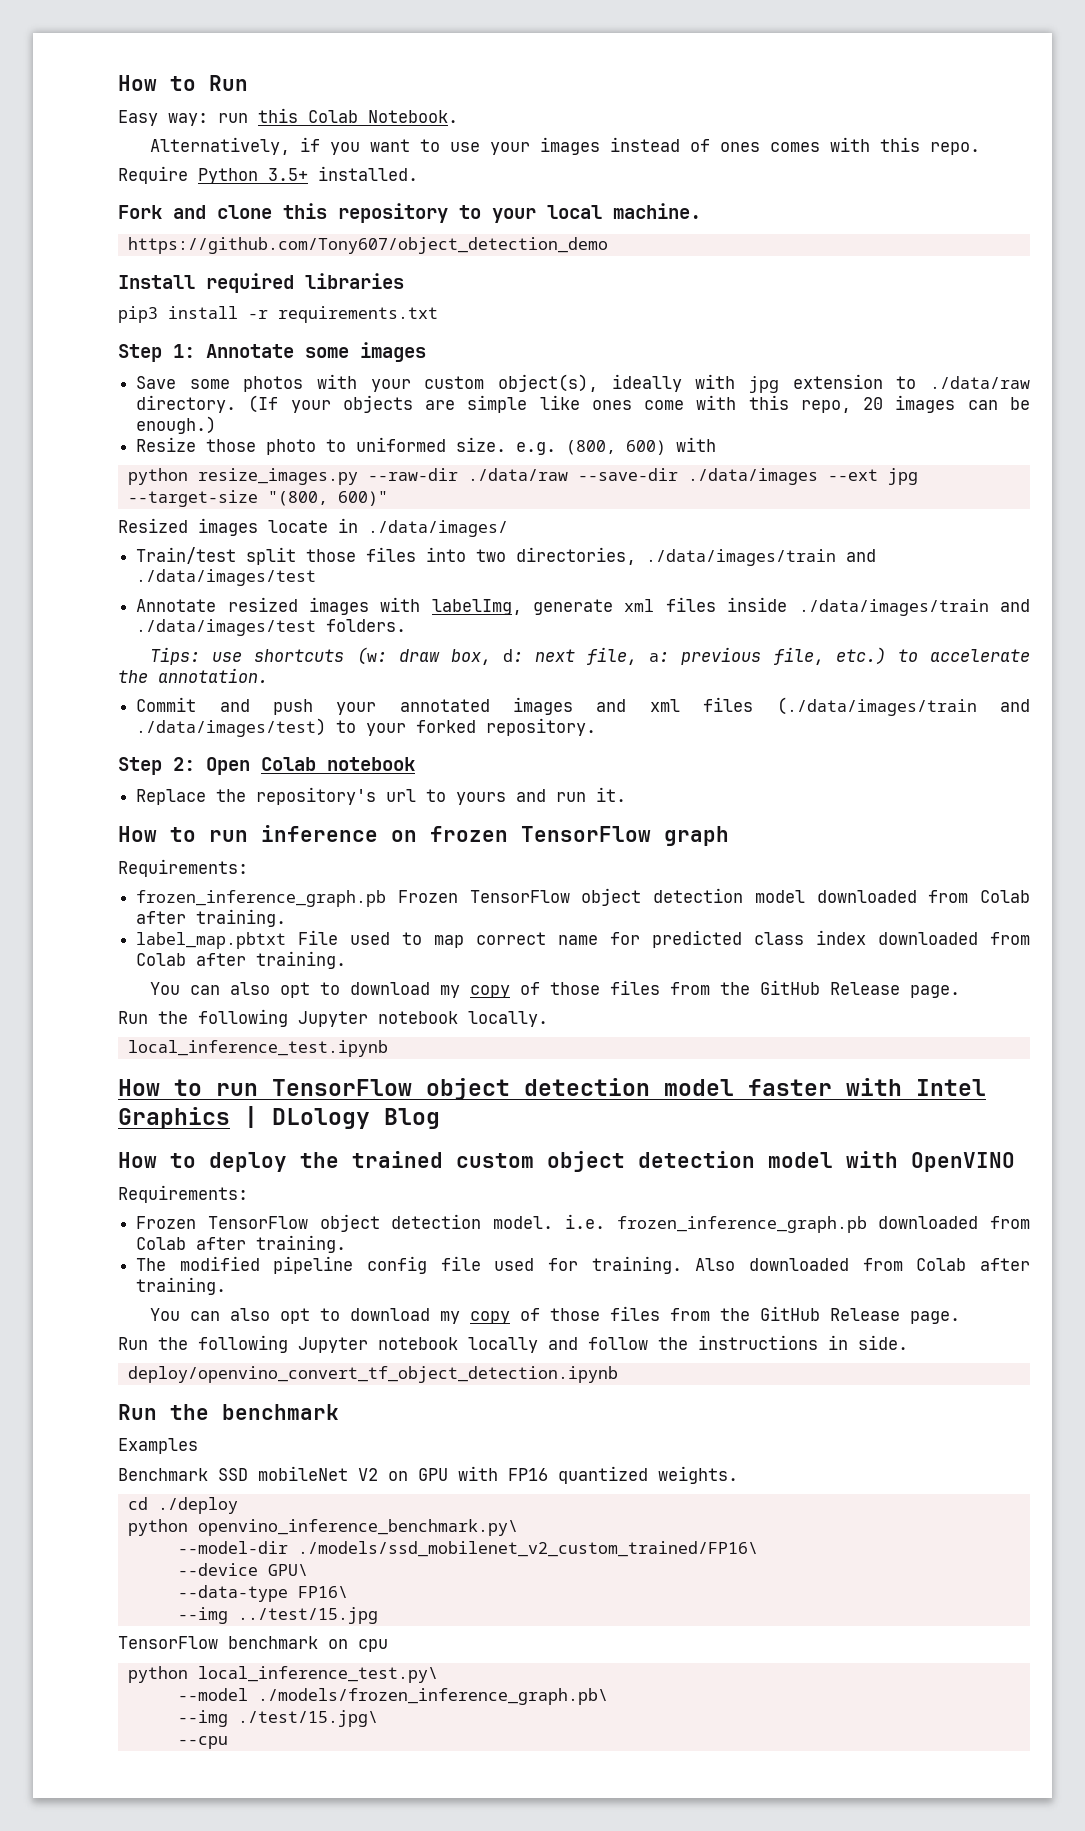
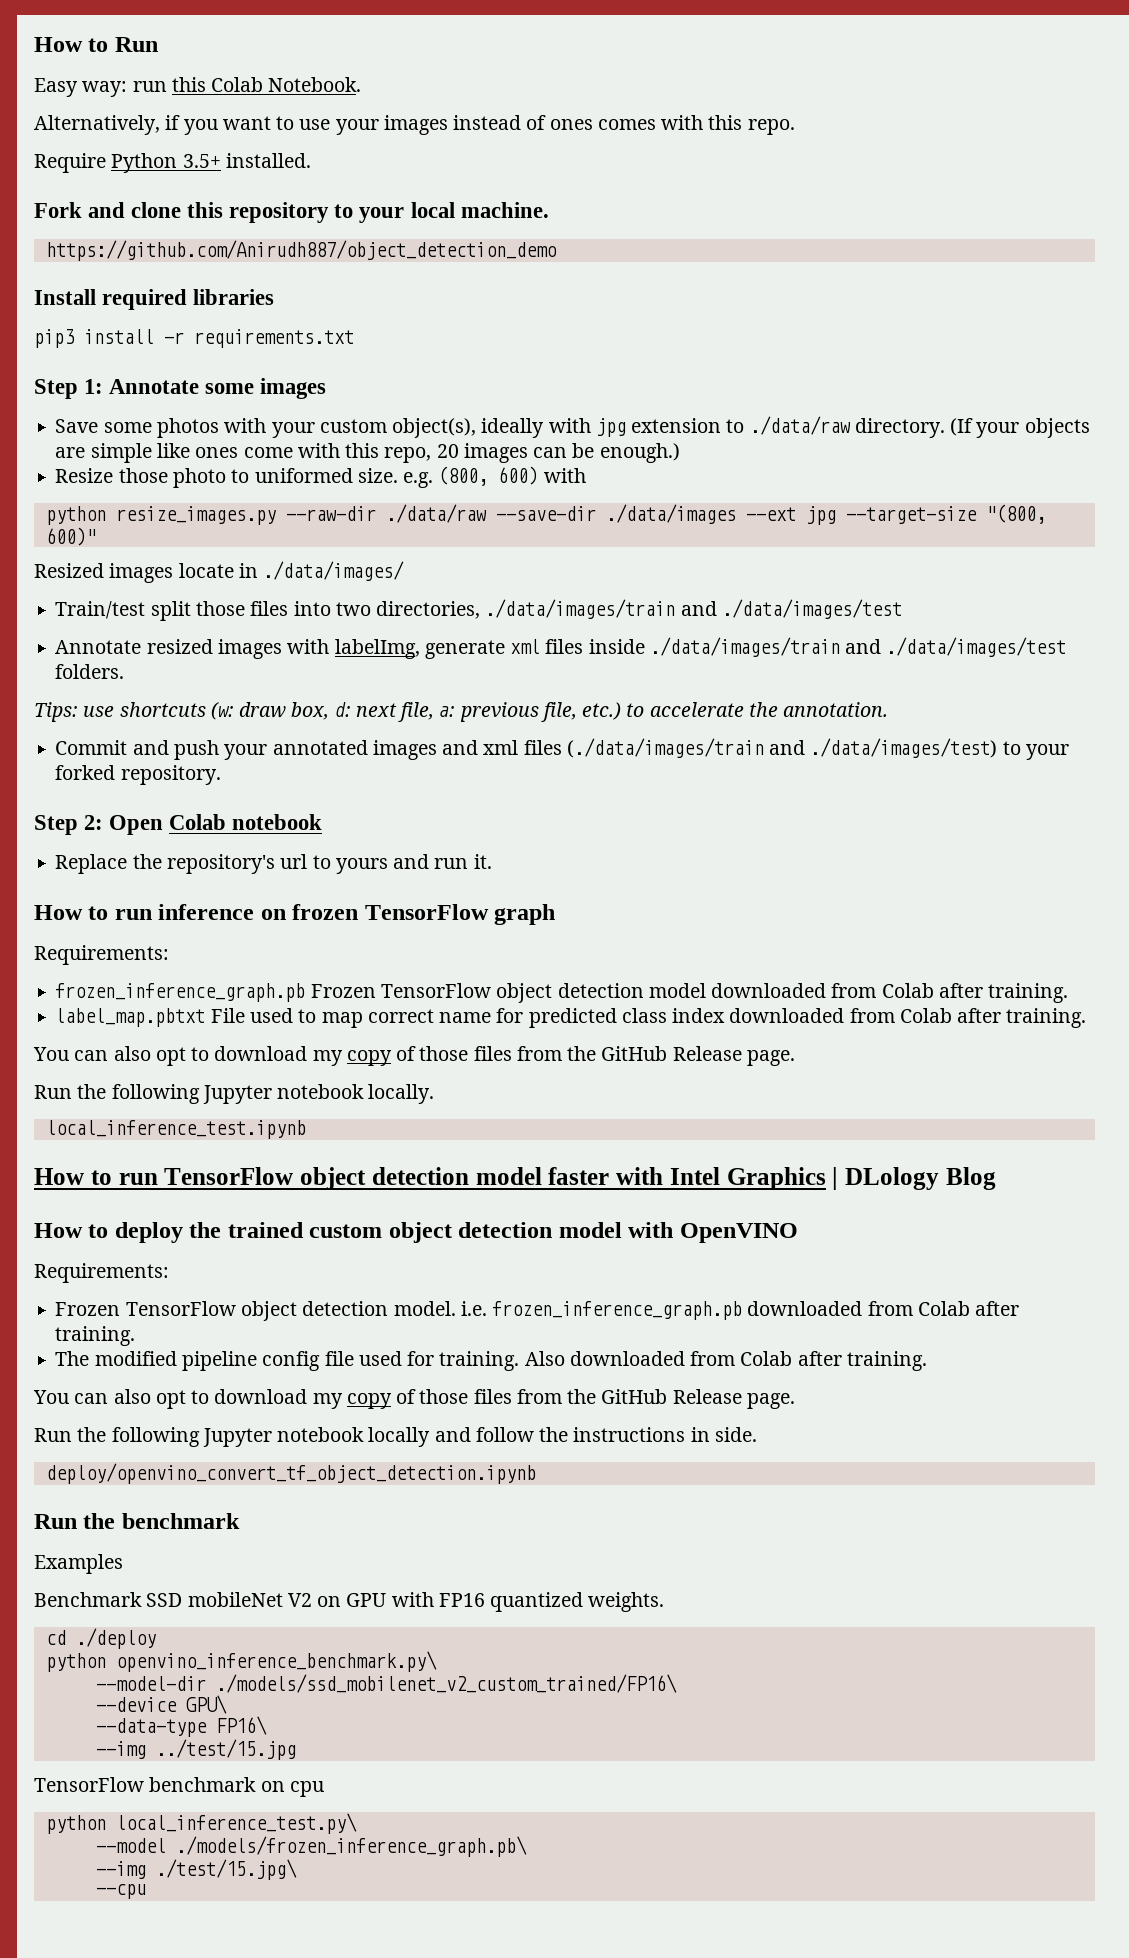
- https://github.com/Tony607/object_detection_demo
+ https://github.com/Anirudh887/object_detection_demo

